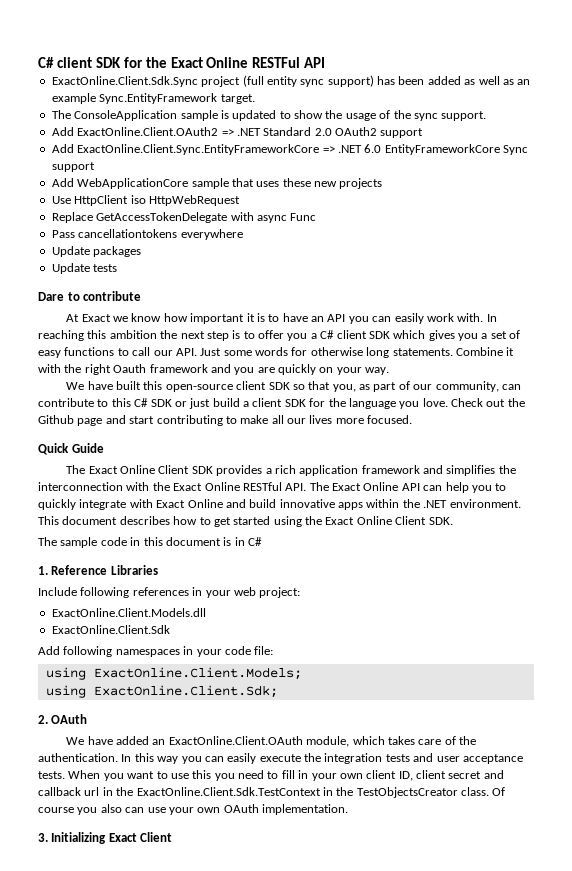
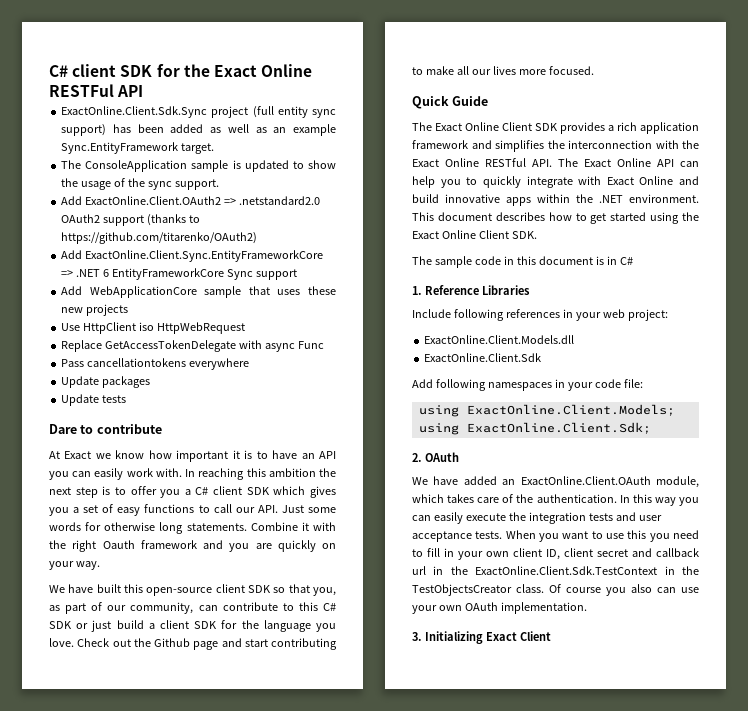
- Add ExactOnline.Client.OAuth2 => .NET Standard 2.0 OAuth2 support
+ Add ExactOnline.Client.OAuth2 => .netstandard2.0 OAuth2 support (thanks to https://github.com/titarenko/OAuth2)
- Add ExactOnline.Client.Sync.EntityFrameworkCore => .NET 6.0 EntityFrameworkCore Sync support
+ Add ExactOnline.Client.Sync.EntityFrameworkCore => .NET 6 EntityFrameworkCore Sync support

